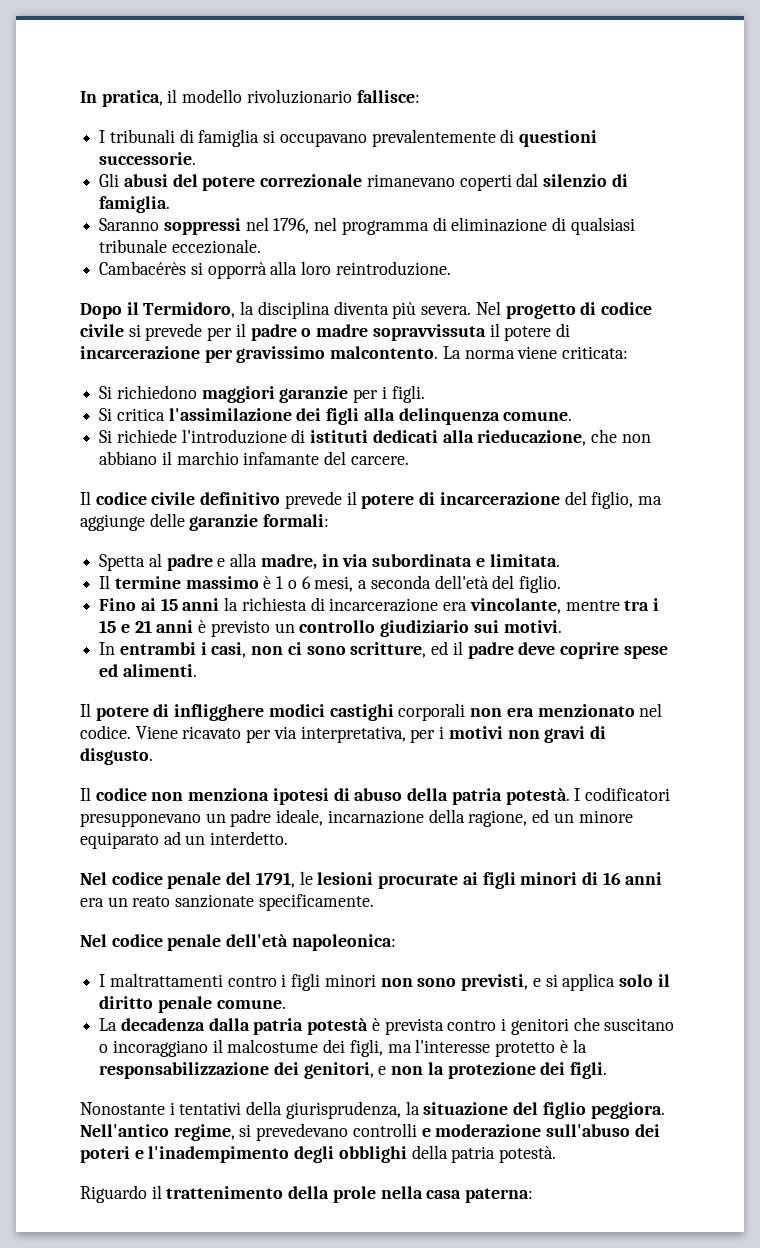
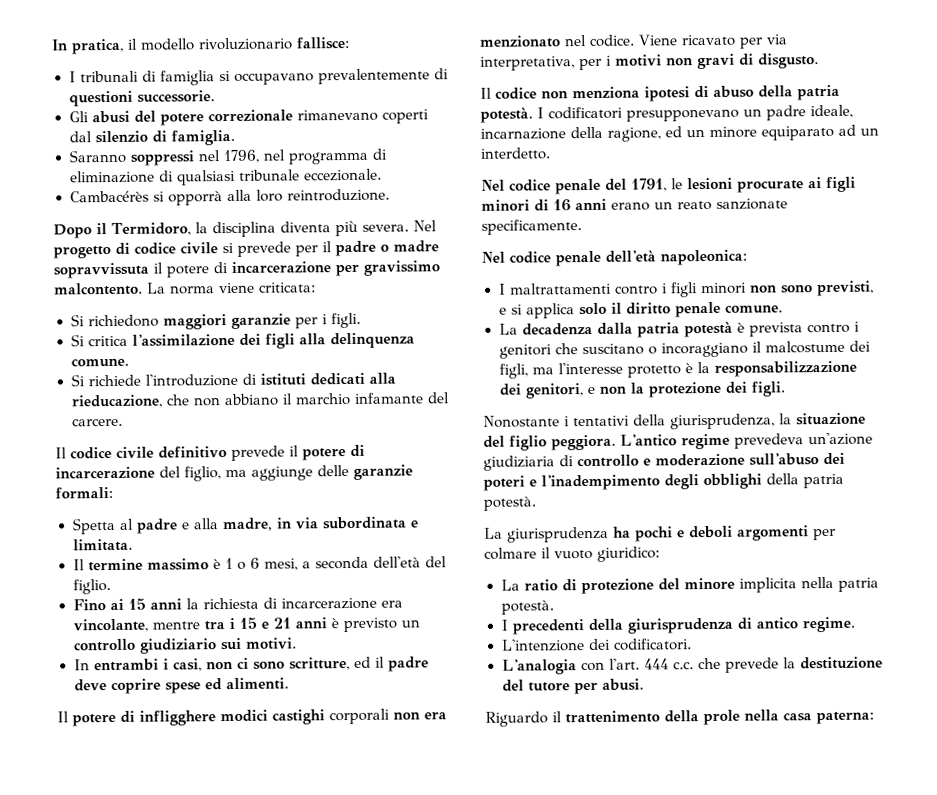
- Nel codice penale del 1791, le lesioni procurate ai figli minori di 16 anni era un reato sanzionate specificamente.
+ Nel codice penale del 1791, le lesioni procurate ai figli minori di 16 anni erano un reato sanzionate specificamente.
- Nell'antico regime, si prevedevano controlli e moderazione sull'abuso dei poteri e l'inadempimento degli obblighi della patria potestà.
+ L'antico regime prevedeva un'azione giudiziaria di controllo e moderazione sull'abuso dei poteri e l'inadempimento degli obblighi della patria potestà.
+ La giurisprudenza ha pochi e deboli argomenti per colmare il vuoto giuridico:
+ La ratio di protezione del minore implicita nella patria potestà.
+ I precedenti della giurisprudenza di antico regime.
+ L'intenzione dei codificatori.
+ L'analogia con l'art. 444 c.c. che prevede la destituzione del tutore per abusi.

